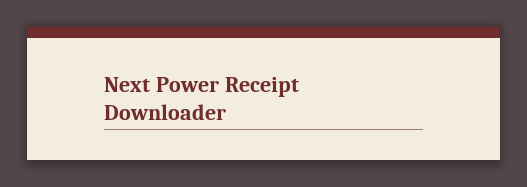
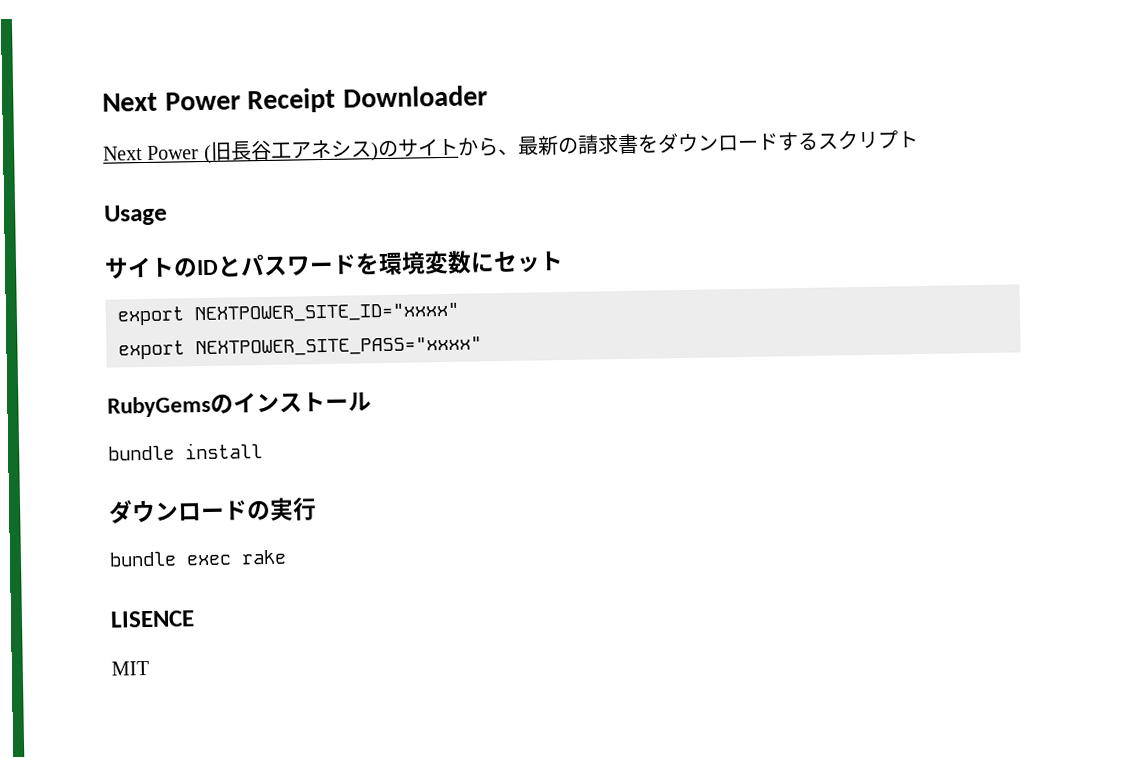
+ Next Power (旧長谷工アネシス)のサイトから、最新の請求書をダウンロードするスクリプト
+ Usage
+ サイトのIDとパスワードを環境変数にセット
+ export NEXTPOWER_SITE_ID="xxxx"
+ export NEXTPOWER_SITE_PASS="xxxx"
+ RubyGemsのインストール
+ bundle install
+ ダウンロードの実行
+ bundle exec rake
+ LISENCE
+ MIT

